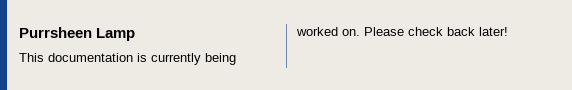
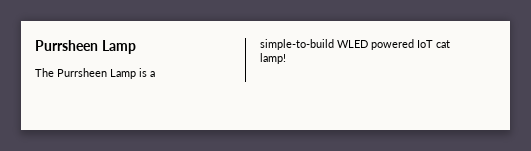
- This documentation is currently being worked on. Please check back later!
+ The Purrsheen Lamp is a simple-to-build WLED powered IoT cat lamp!

